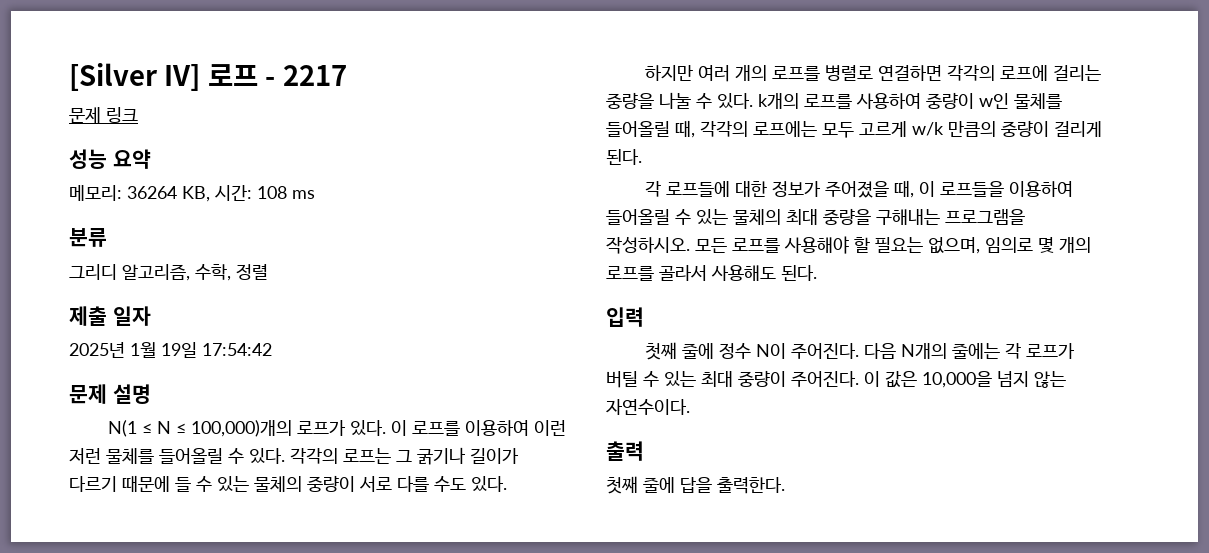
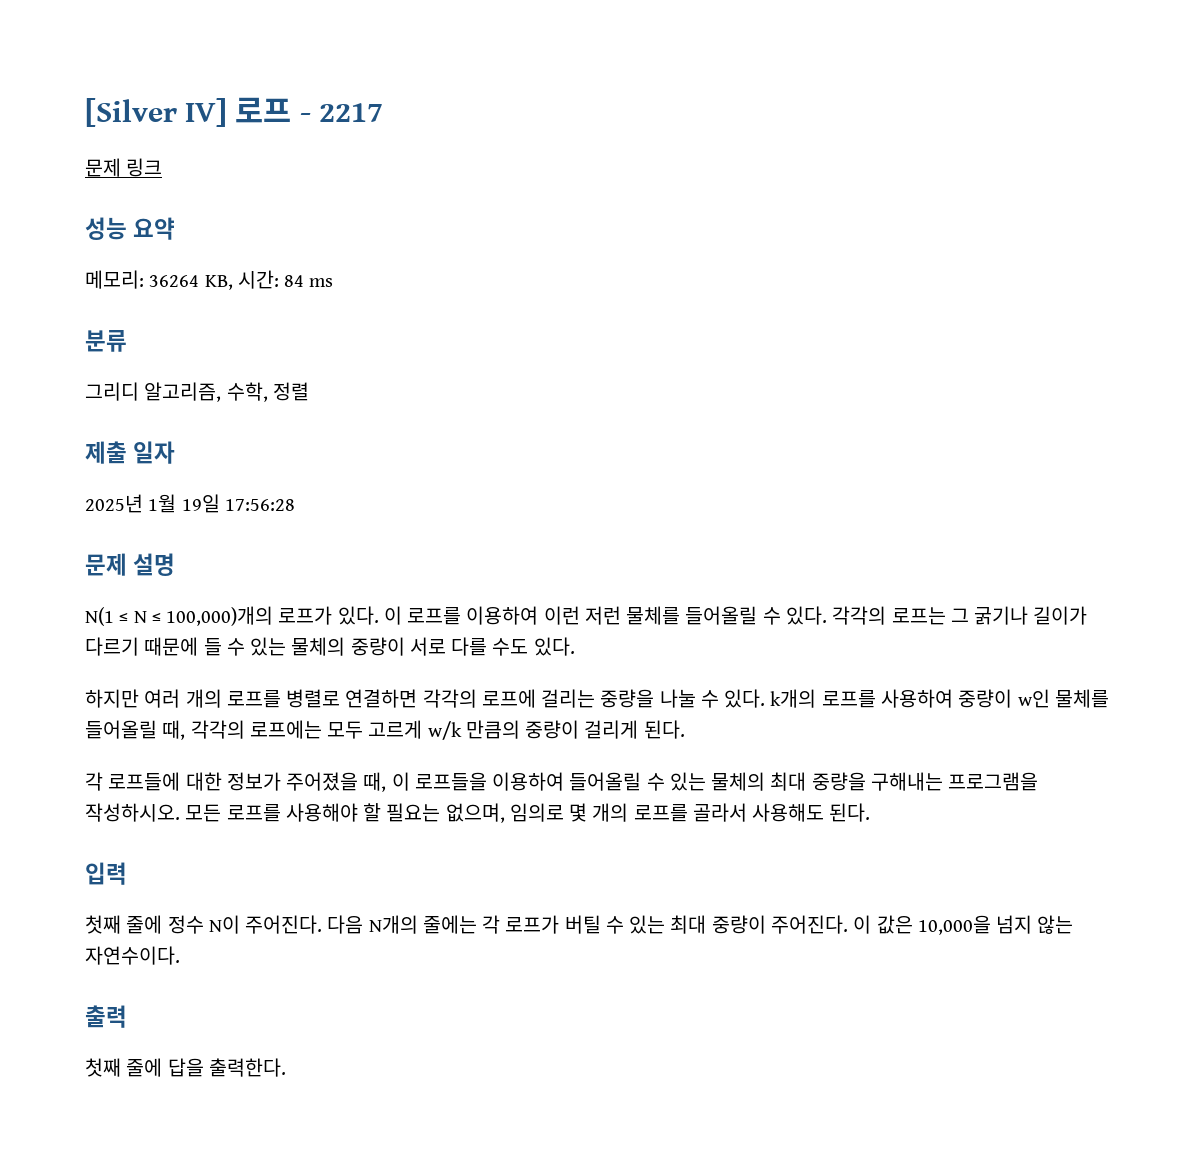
- 메모리: 36264 KB, 시간: 108 ms
+ 메모리: 36264 KB, 시간: 84 ms
- 2025년 1월 19일 17:54:42
+ 2025년 1월 19일 17:56:28

